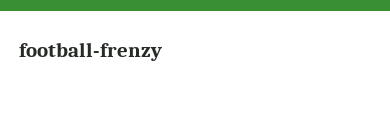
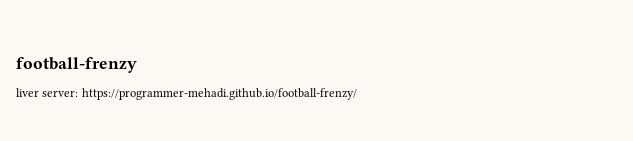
+ liver server: https://programmer-mehadi.github.io/football-frenzy/

